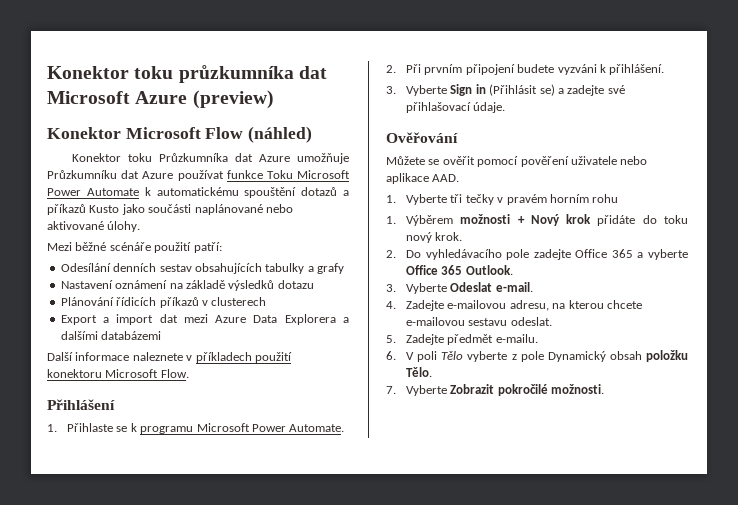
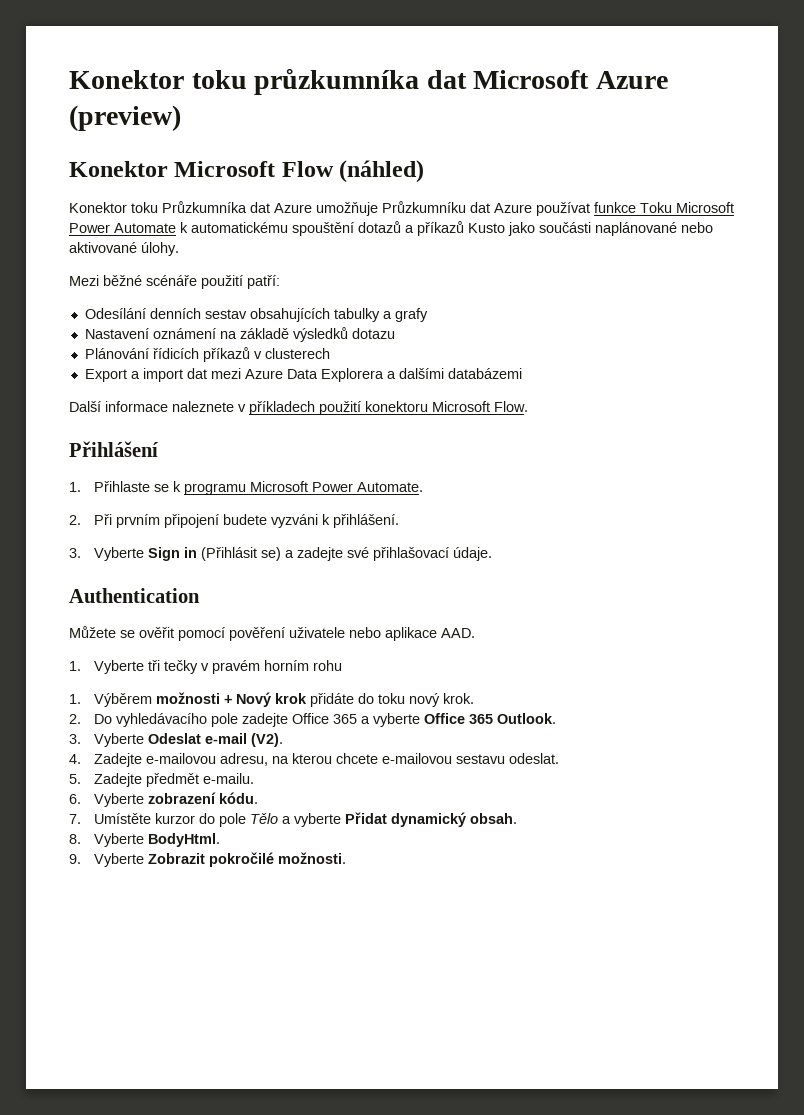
- Ověřování
+ Authentication
- 3. Vyberte Odeslat e-mail.
+ 3. Vyberte Odeslat e-mail (V2).
- 6. V poli Tělo vyberte z pole Dynamický obsah položku Tělo.
- 7. Vyberte Zobrazit pokročilé možnosti.
+ 6. Vyberte zobrazení kódu.
+ 7. Umístěte kurzor do pole Tělo a vyberte Přidat dynamický obsah.
+ 8. Vyberte BodyHtml.
+ 9. Vyberte Zobrazit pokročilé možnosti.

